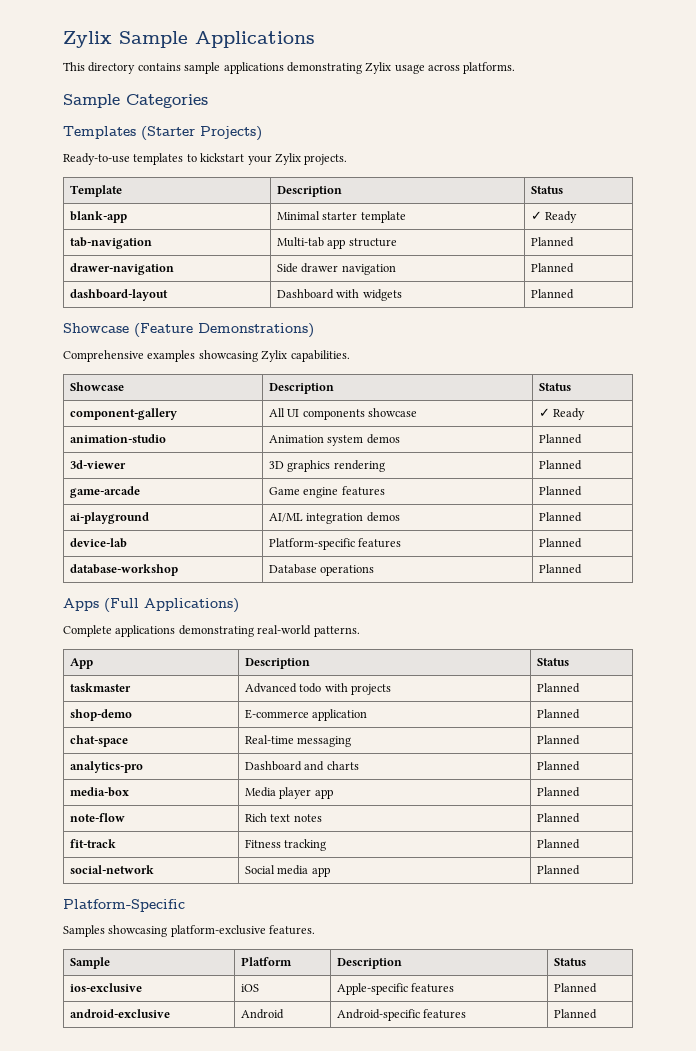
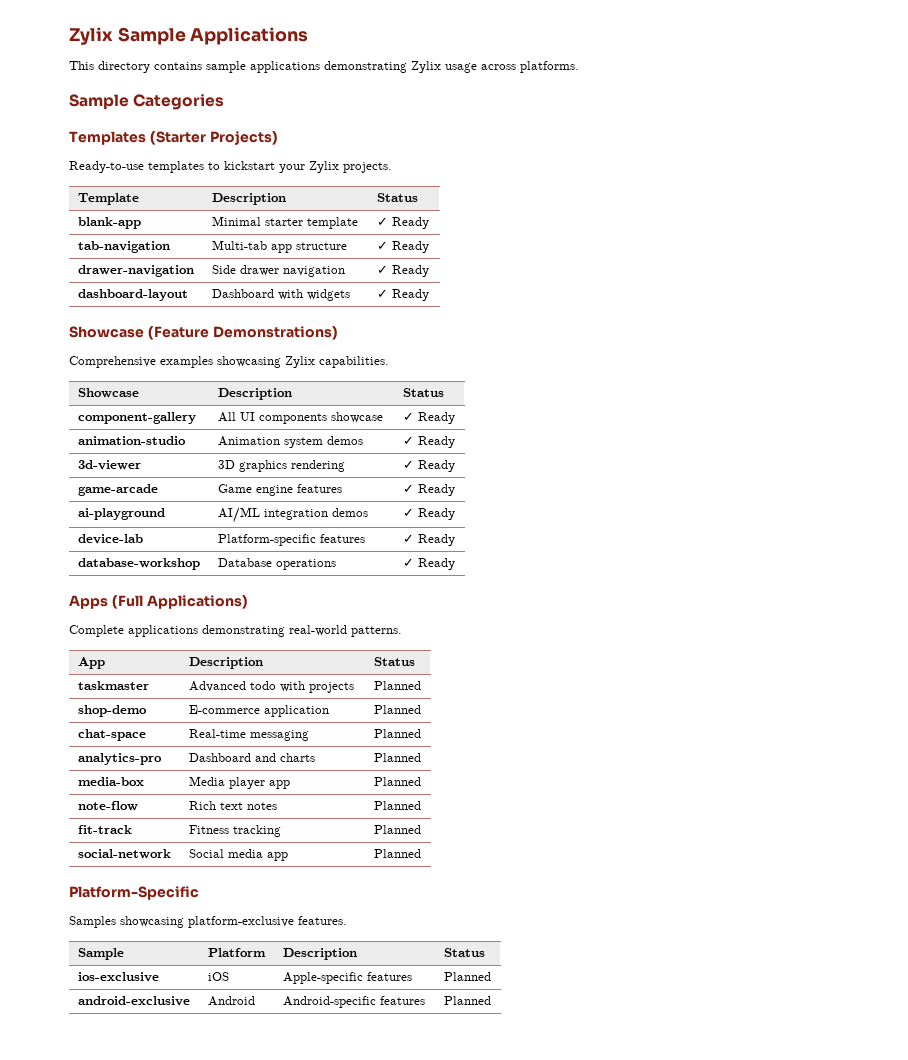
- tab-navigation | Multi-tab app structure | Planned
+ tab-navigation | Multi-tab app structure | ✓ Ready
- drawer-navigation | Side drawer navigation | Planned
+ drawer-navigation | Side drawer navigation | ✓ Ready
- dashboard-layout | Dashboard with widgets | Planned
+ dashboard-layout | Dashboard with widgets | ✓ Ready
- animation-studio | Animation system demos | Planned
+ animation-studio | Animation system demos | ✓ Ready
- 3d-viewer | 3D graphics rendering | Planned
+ 3d-viewer | 3D graphics rendering | ✓ Ready
- game-arcade | Game engine features | Planned
+ game-arcade | Game engine features | ✓ Ready
- ai-playground | AI/ML integration demos | Planned
+ ai-playground | AI/ML integration demos | ✓ Ready
- device-lab | Platform-specific features | Planned
+ device-lab | Platform-specific features | ✓ Ready
- database-workshop | Database operations | Planned
+ database-workshop | Database operations | ✓ Ready

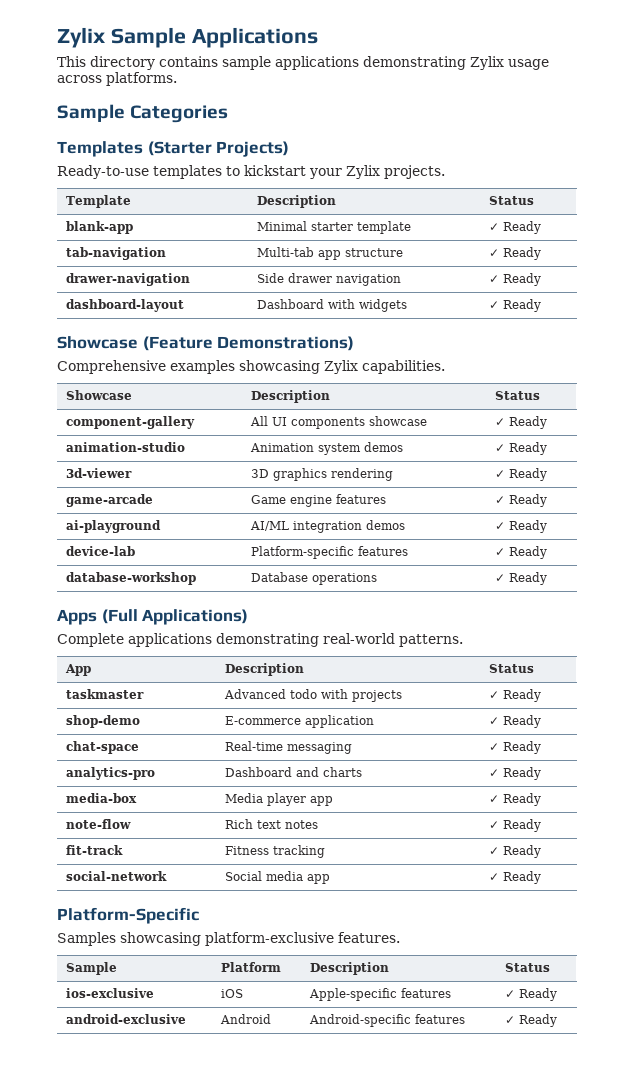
- taskmaster | Advanced todo with projects | Planned
+ taskmaster | Advanced todo with projects | ✓ Ready
- shop-demo | E-commerce application | Planned
+ shop-demo | E-commerce application | ✓ Ready
- chat-space | Real-time messaging | Planned
+ chat-space | Real-time messaging | ✓ Ready
- analytics-pro | Dashboard and charts | Planned
+ analytics-pro | Dashboard and charts | ✓ Ready
- media-box | Media player app | Planned
+ media-box | Media player app | ✓ Ready
- note-flow | Rich text notes | Planned
+ note-flow | Rich text notes | ✓ Ready
- fit-track | Fitness tracking | Planned
+ fit-track | Fitness tracking | ✓ Ready
- social-network | Social media app | Planned
+ social-network | Social media app | ✓ Ready
- ios-exclusive | iOS | Apple-specific features | Planned
+ ios-exclusive | iOS | Apple-specific features | ✓ Ready
- android-exclusive | Android | Android-specific features | Planned
+ android-exclusive | Android | Android-specific features | ✓ Ready

